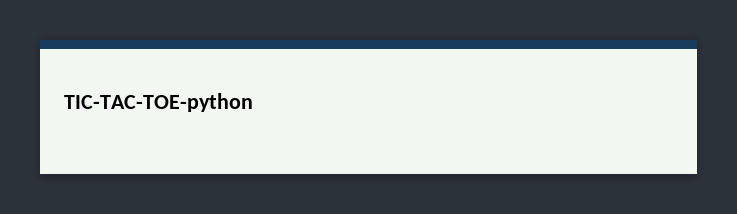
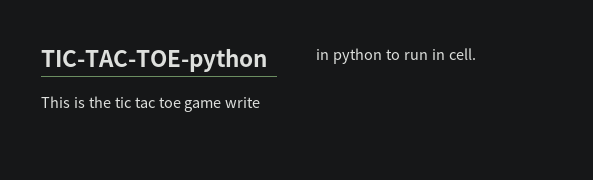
+ This is the tic tac toe game write in python to run in cell.

